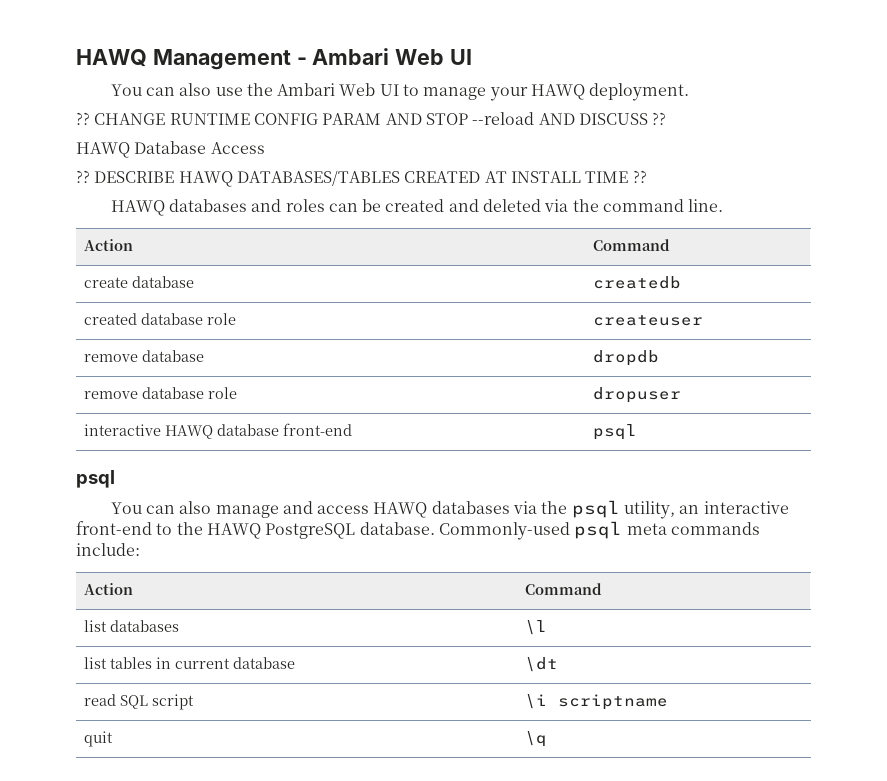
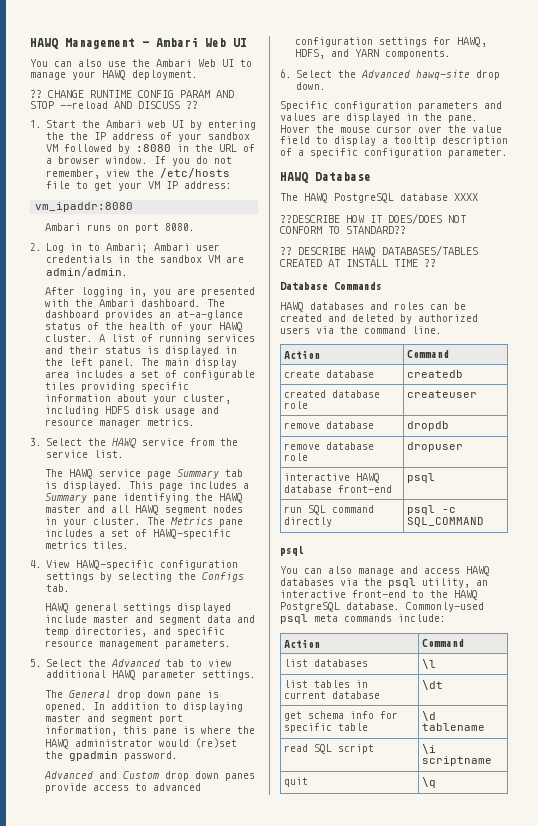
- HAWQ Database Access
+ 1. Start the Ambari web UI by entering the the IP address of your sandbox VM followed by :8080 in the URL of a browser window. If you do not remember, view the /etc/hosts file to get your VM IP address:
+ vm_ipaddr:8080
+ Ambari runs on port 8080.
+ 2. Log in to Ambari; Ambari user credentials in the sandbox VM are admin/admin.
+ After logging in, you are presented with the Ambari dashboard. The dashboard provides an at-a-glance status of the health of your HAWQ cluster. A list of running services and their status is displayed in the left panel. The main display area includes a set of configurable tiles providing specific information about your cluster, including HDFS disk usage and resource manager metrics.
+ 3. Select the HAWQ service from the service list.
+ The HAWQ service page Summary tab is displayed. This page includes a Summary pane identifying the HAWQ master and all HAWQ segment nodes in your cluster. The Metrics pane includes a set of HAWQ-specific metrics tiles.
+ 4. View HAWQ-specific configuration settings by selecting the Configs tab.
+ HAWQ general settings displayed include master and segment data and temp directories, and specific resource management parameters.
+ 5. Select the Advanced tab to view additional HAWQ parameter settings.
+ The General drop down pane is opened. In addition to displaying master and segment port information, this pane is where the HAWQ administrator would (re)set the gpadmin password.
+ Advanced and Custom drop down panes provide access to advanced configuration settings for HAWQ, HDFS, and YARN components.
+ 6. Select the Advanced hawq-site drop down.
+ Specific configuration parameters and values are displayed in the pane. Hover the mouse cursor over the value field to display a tooltip description of a specific configuration parameter.
+ HAWQ Database
+ The HAWQ PostgreSQL database XXXX
+ ??DESCRIBE HOW IT DOES/DOES NOT CONFORM TO STANDARD??
+ Database Commands
- HAWQ databases and roles can be created and deleted via the command line.
+ HAWQ databases and roles can be created and deleted by authorized users via the command line.
+ run SQL command directly | psql -c SQL_COMMAND
+ get schema info for specific table | \d tablename

